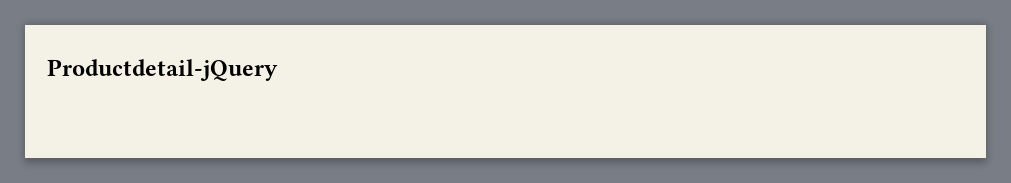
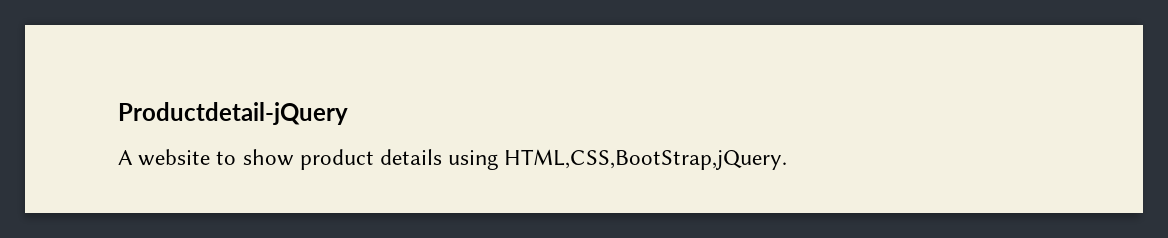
+ A website to show product details using HTML,CSS,BootStrap,jQuery.

